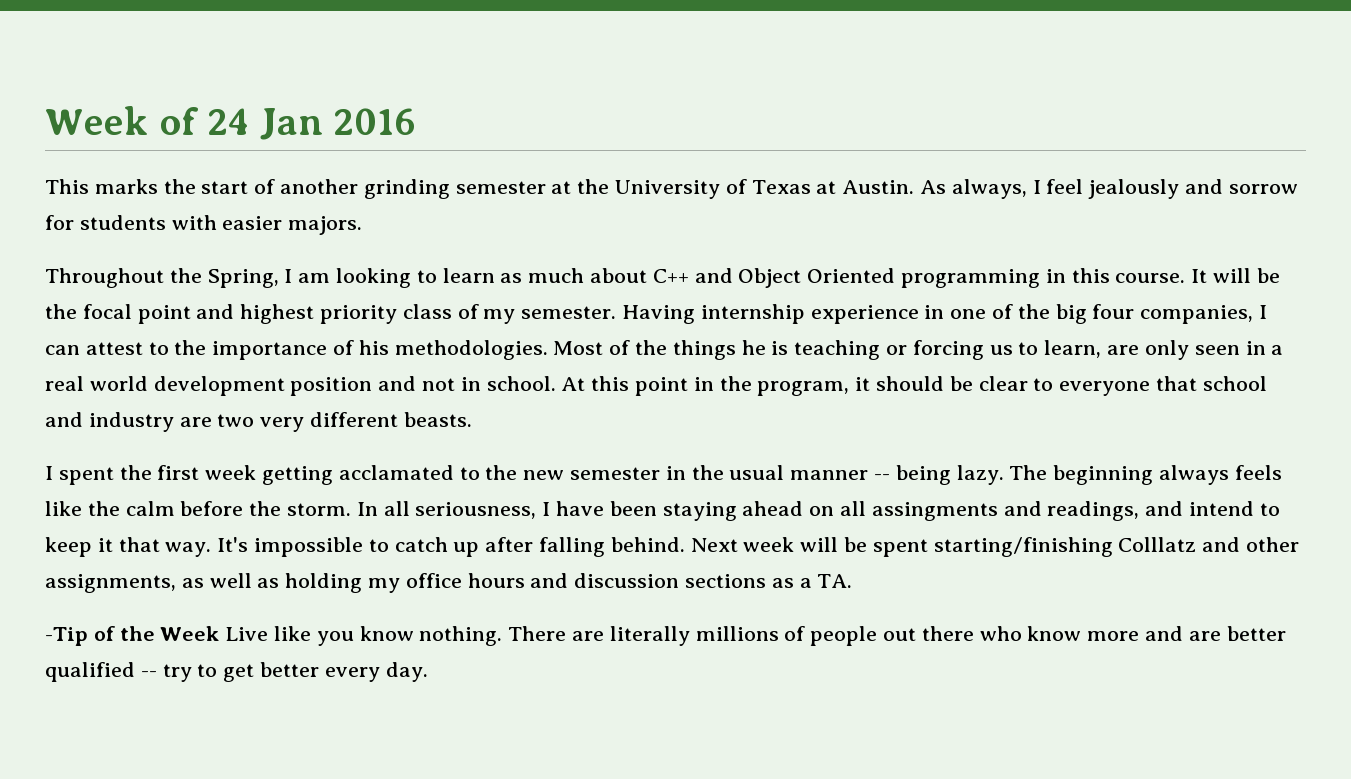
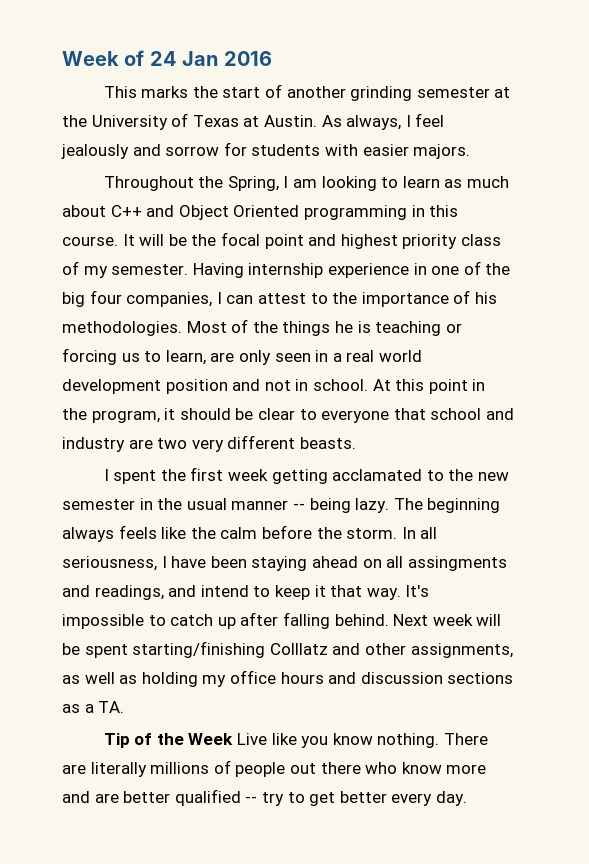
- -Tip of the Week Live like you know nothing.
+ Tip of the Week Live like you know nothing.

